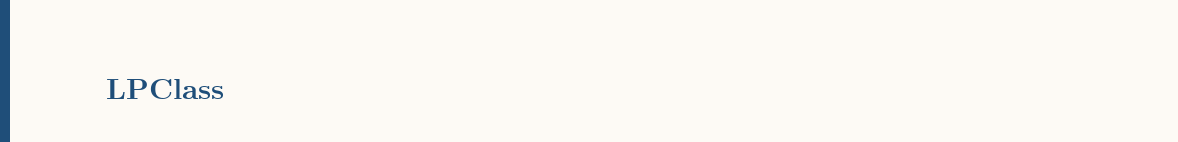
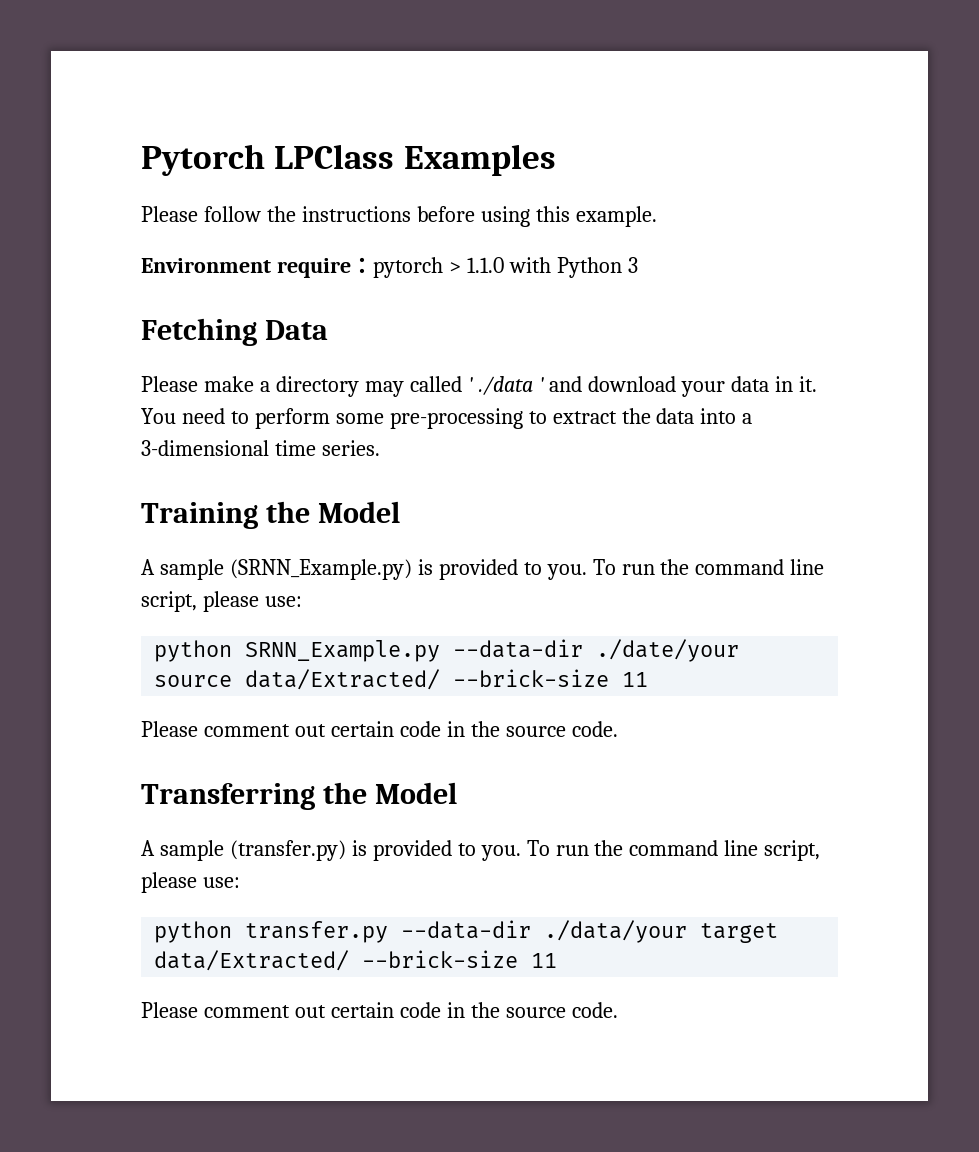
- LPClass
+ Pytorch LPClass Examples
+ Please follow the instructions before using this example.
+ Environment require：pytorch > 1.1.0 with Python 3
+ Fetching Data
+ Please make a directory may called ' ./data ' and download your data in it. You need to perform some pre-processing to extract the data into a 3-dimensional time series.
+ Training the Model
+ A sample (SRNN_Example.py) is provided to you. To run the command line script, please use:
+ python SRNN_Example.py --data-dir ./date/your source data/Extracted/ --brick-size 11
+ Please comment out certain code in the source code.
+ Transferring the Model
+ A sample (transfer.py) is provided to you. To run the command line script, please use:
+ python transfer.py --data-dir ./data/your target data/Extracted/ --brick-size 11
+ Please comment out certain code in the source code.

